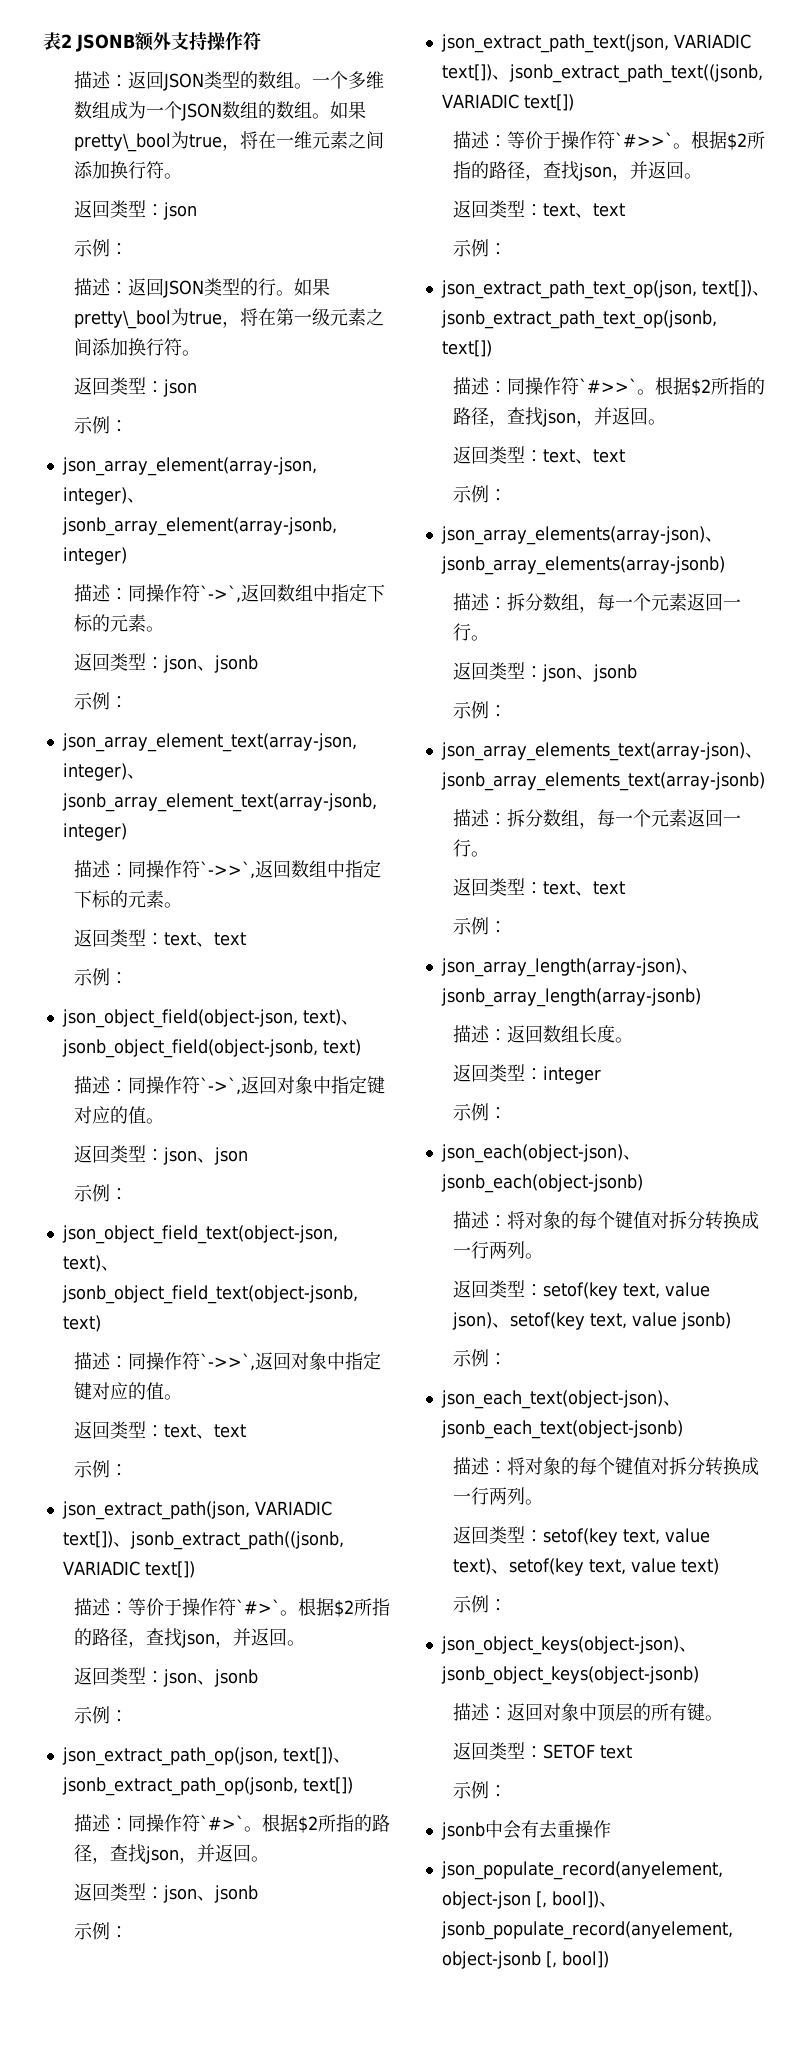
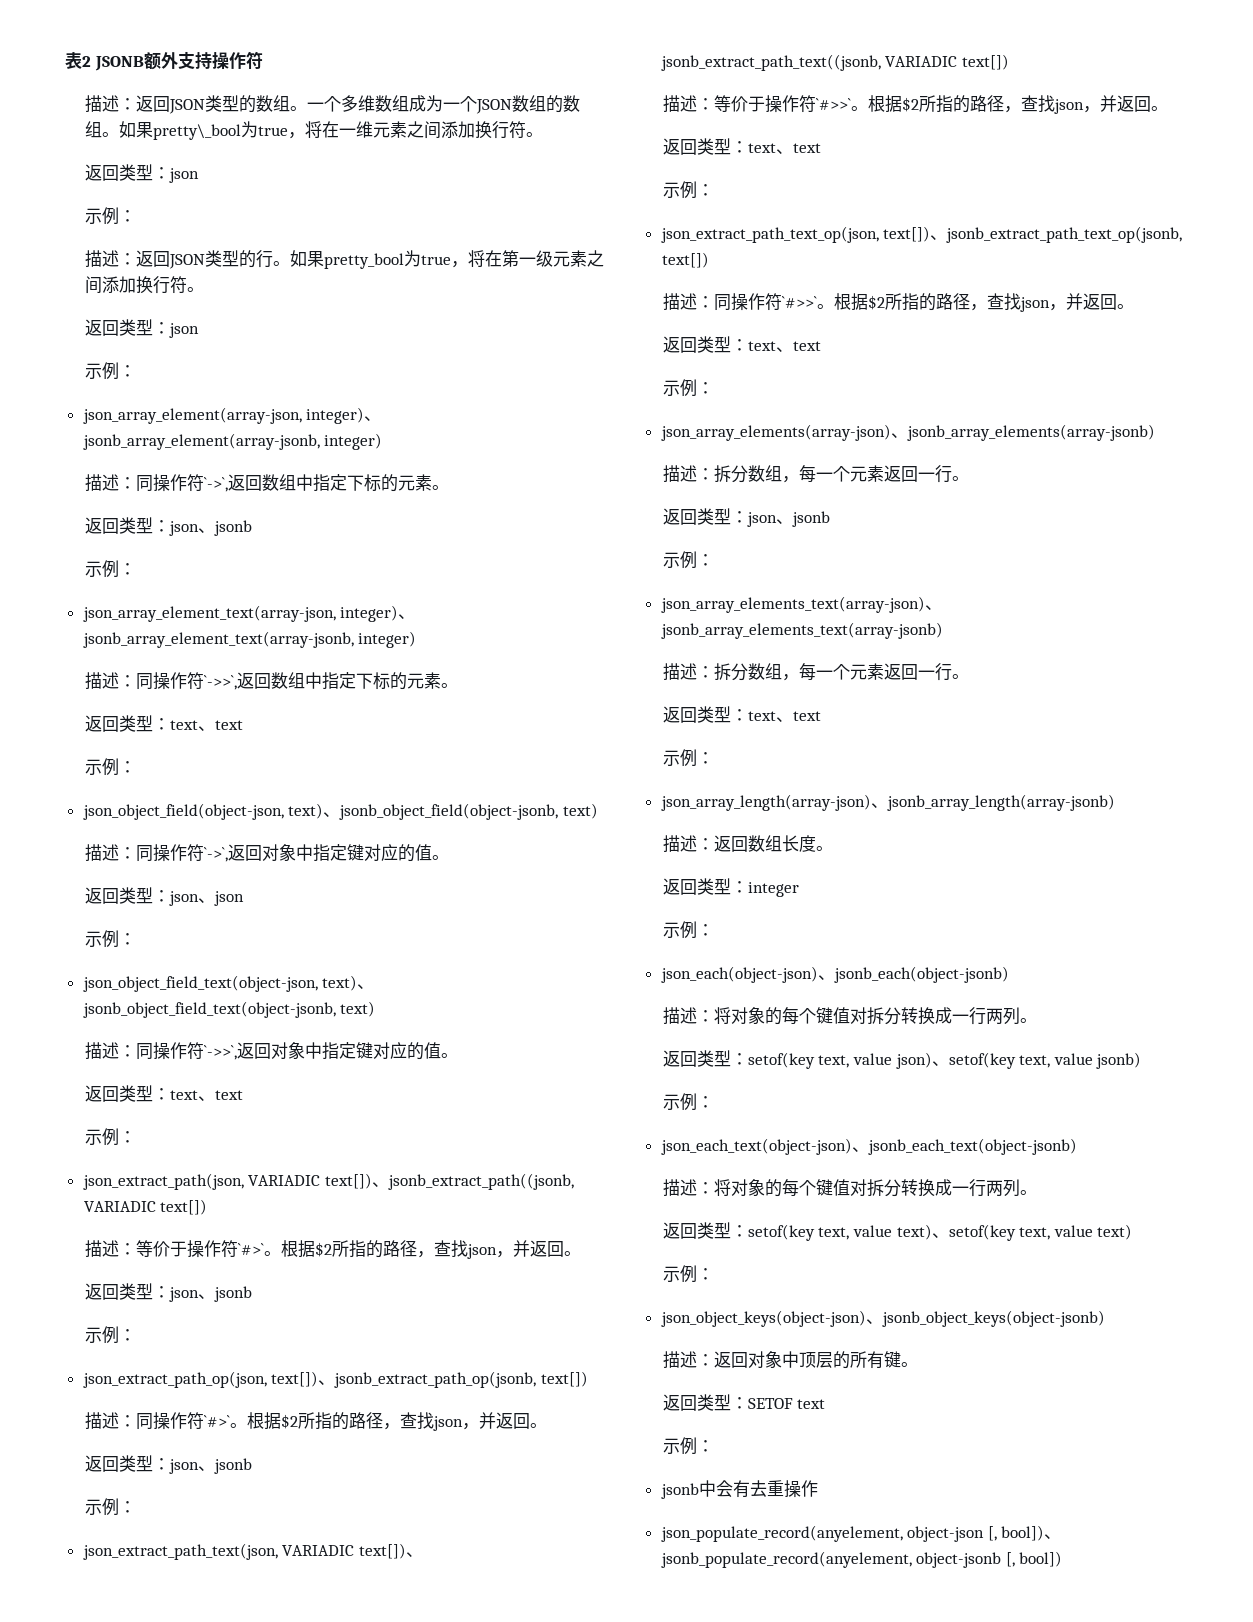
- 如果pretty\_bool为true，将在第一级元素之间添加换行符。
+ 如果pretty_bool为true，将在第一级元素之间添加换行符。

